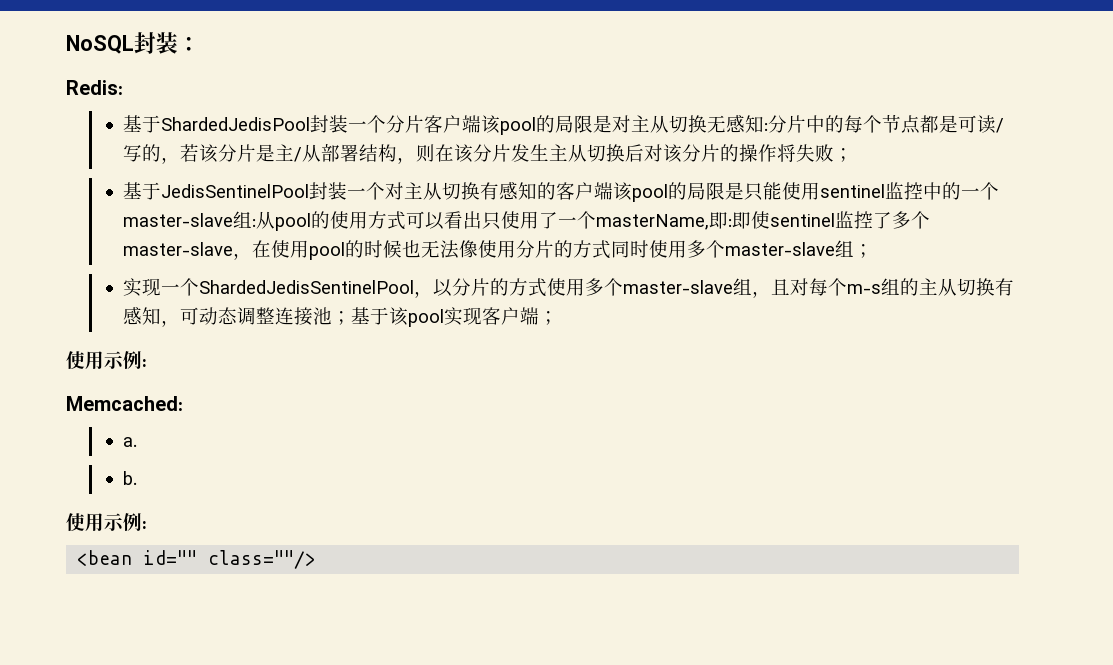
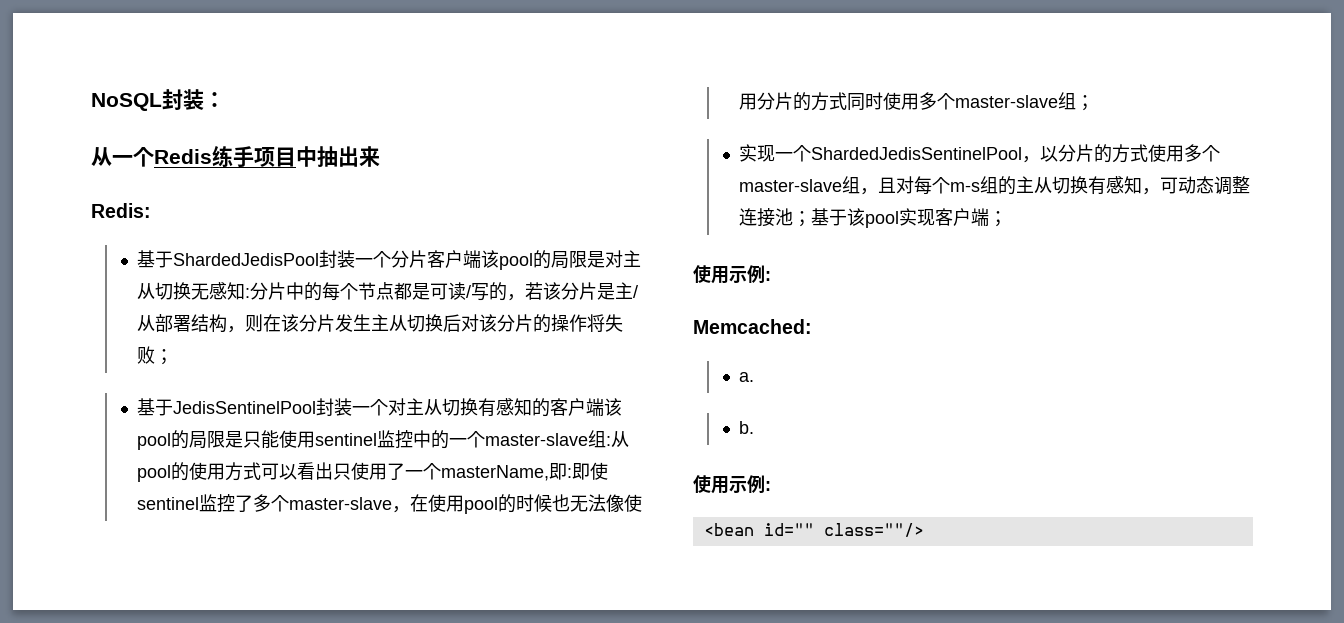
+ 从一个Redis练手项目中抽出来

